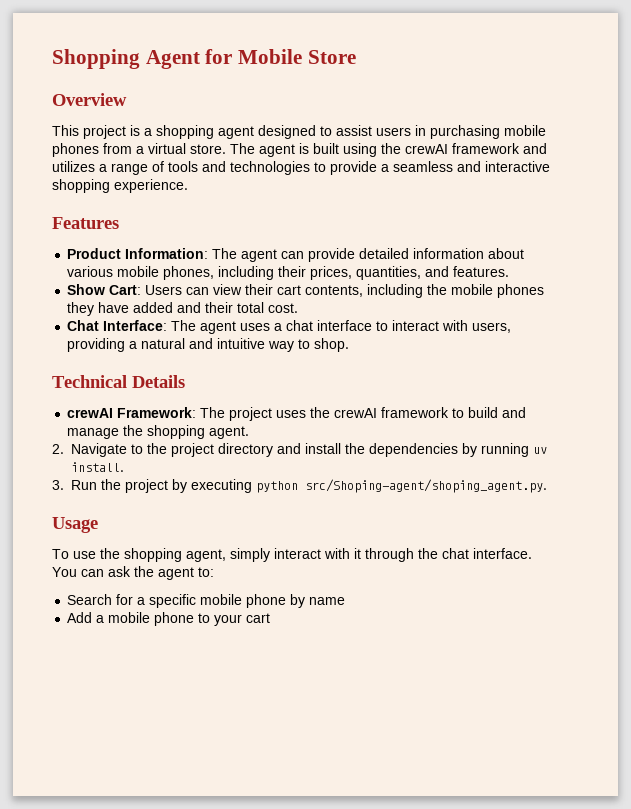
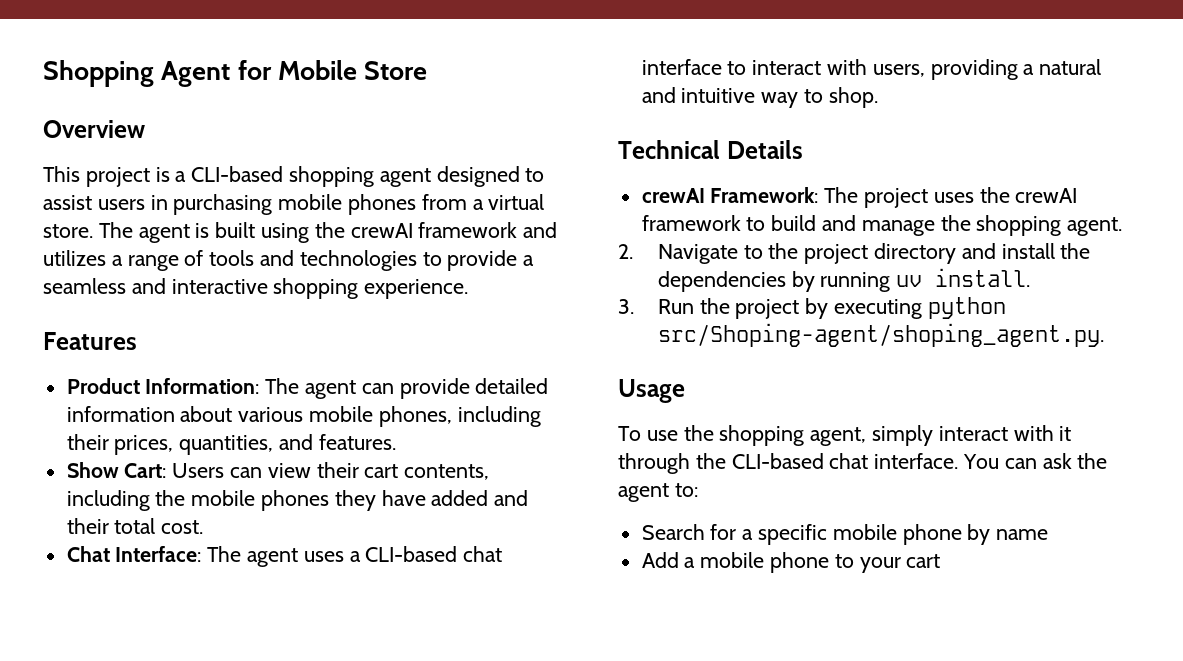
- This project is a shopping agent designed to assist users in purchasing mobile phones from a virtual store.
+ This project is a CLI-based shopping agent designed to assist users in purchasing mobile phones from a virtual store.
- Chat Interface: The agent uses a chat interface to interact with users, providing a natural and intuitive way to shop.
+ Chat Interface: The agent uses a CLI-based chat interface to interact with users, providing a natural and intuitive way to shop.
- To use the shopping agent, simply interact with it through the chat interface.
+ To use the shopping agent, simply interact with it through the CLI-based chat interface.

